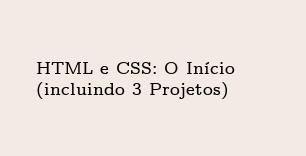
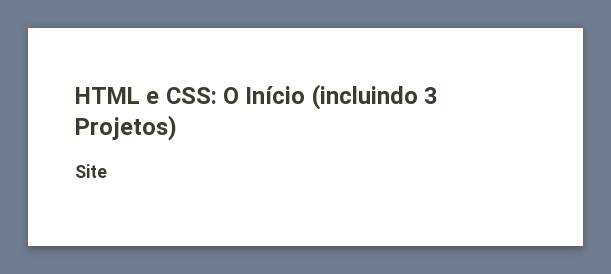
+ Site

